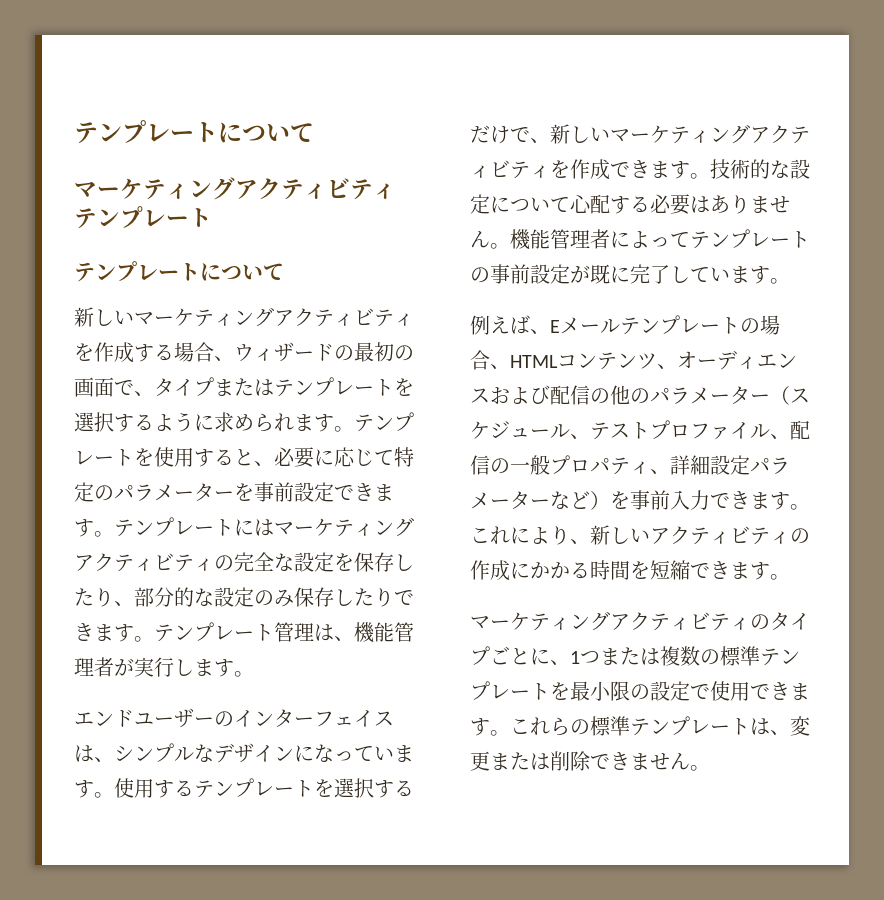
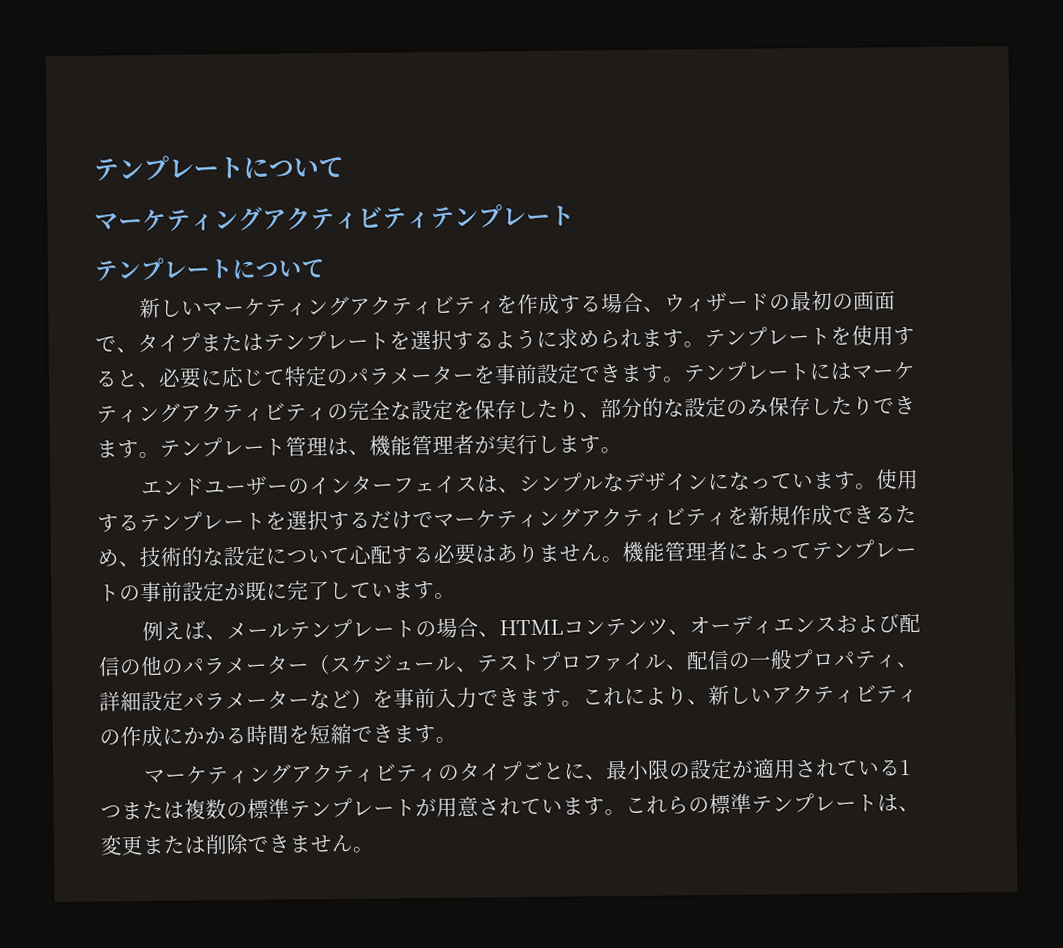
- 使用するテンプレートを選択するだけで、新しいマーケティングアクティビティを作成できます。技術的な設定について心配する必要はありません。
+ 使用するテンプレートを選択するだけでマーケティングアクティビティを新規作成できるため、技術的な設定について心配する必要はありません。
- 例えば、Eメールテンプレートの場合、HTMLコンテンツ、オーディエンスおよび配信の他のパラメーター（スケジュール、テストプロファイル、配信の一般プロパティ、詳細設定パラメーターなど）を事前入力できます。
+ 例えば、メールテンプレートの場合、HTMLコンテンツ、オーディエンスおよび配信の他のパラメーター（スケジュール、テストプロファイル、配信の一般プロパティ、詳細設定パラメーターなど）を事前入力できます。
- マーケティングアクティビティのタイプごとに、1つまたは複数の標準テンプレートを最小限の設定で使用できます。
+ マーケティングアクティビティのタイプごとに、最小限の設定が適用されている1つまたは複数の標準テンプレートが用意されています。

